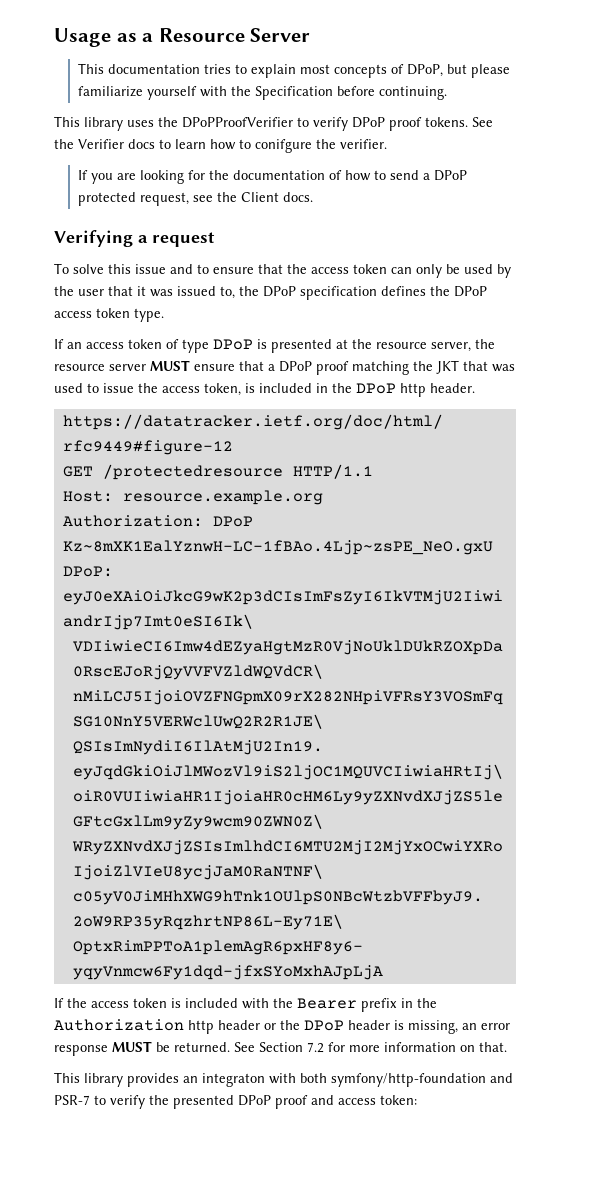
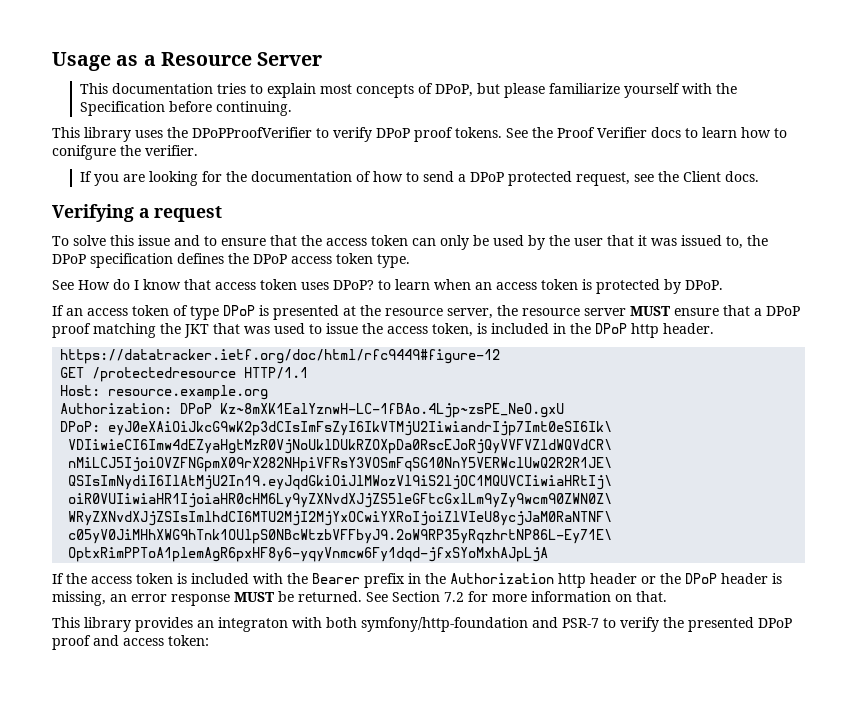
- See the Verifier docs to learn how to conifgure the verifier.
+ See the Proof Verifier docs to learn how to conifgure the verifier.
+ See How do I know that access token uses DPoP? to learn when an access token is protected by DPoP.

